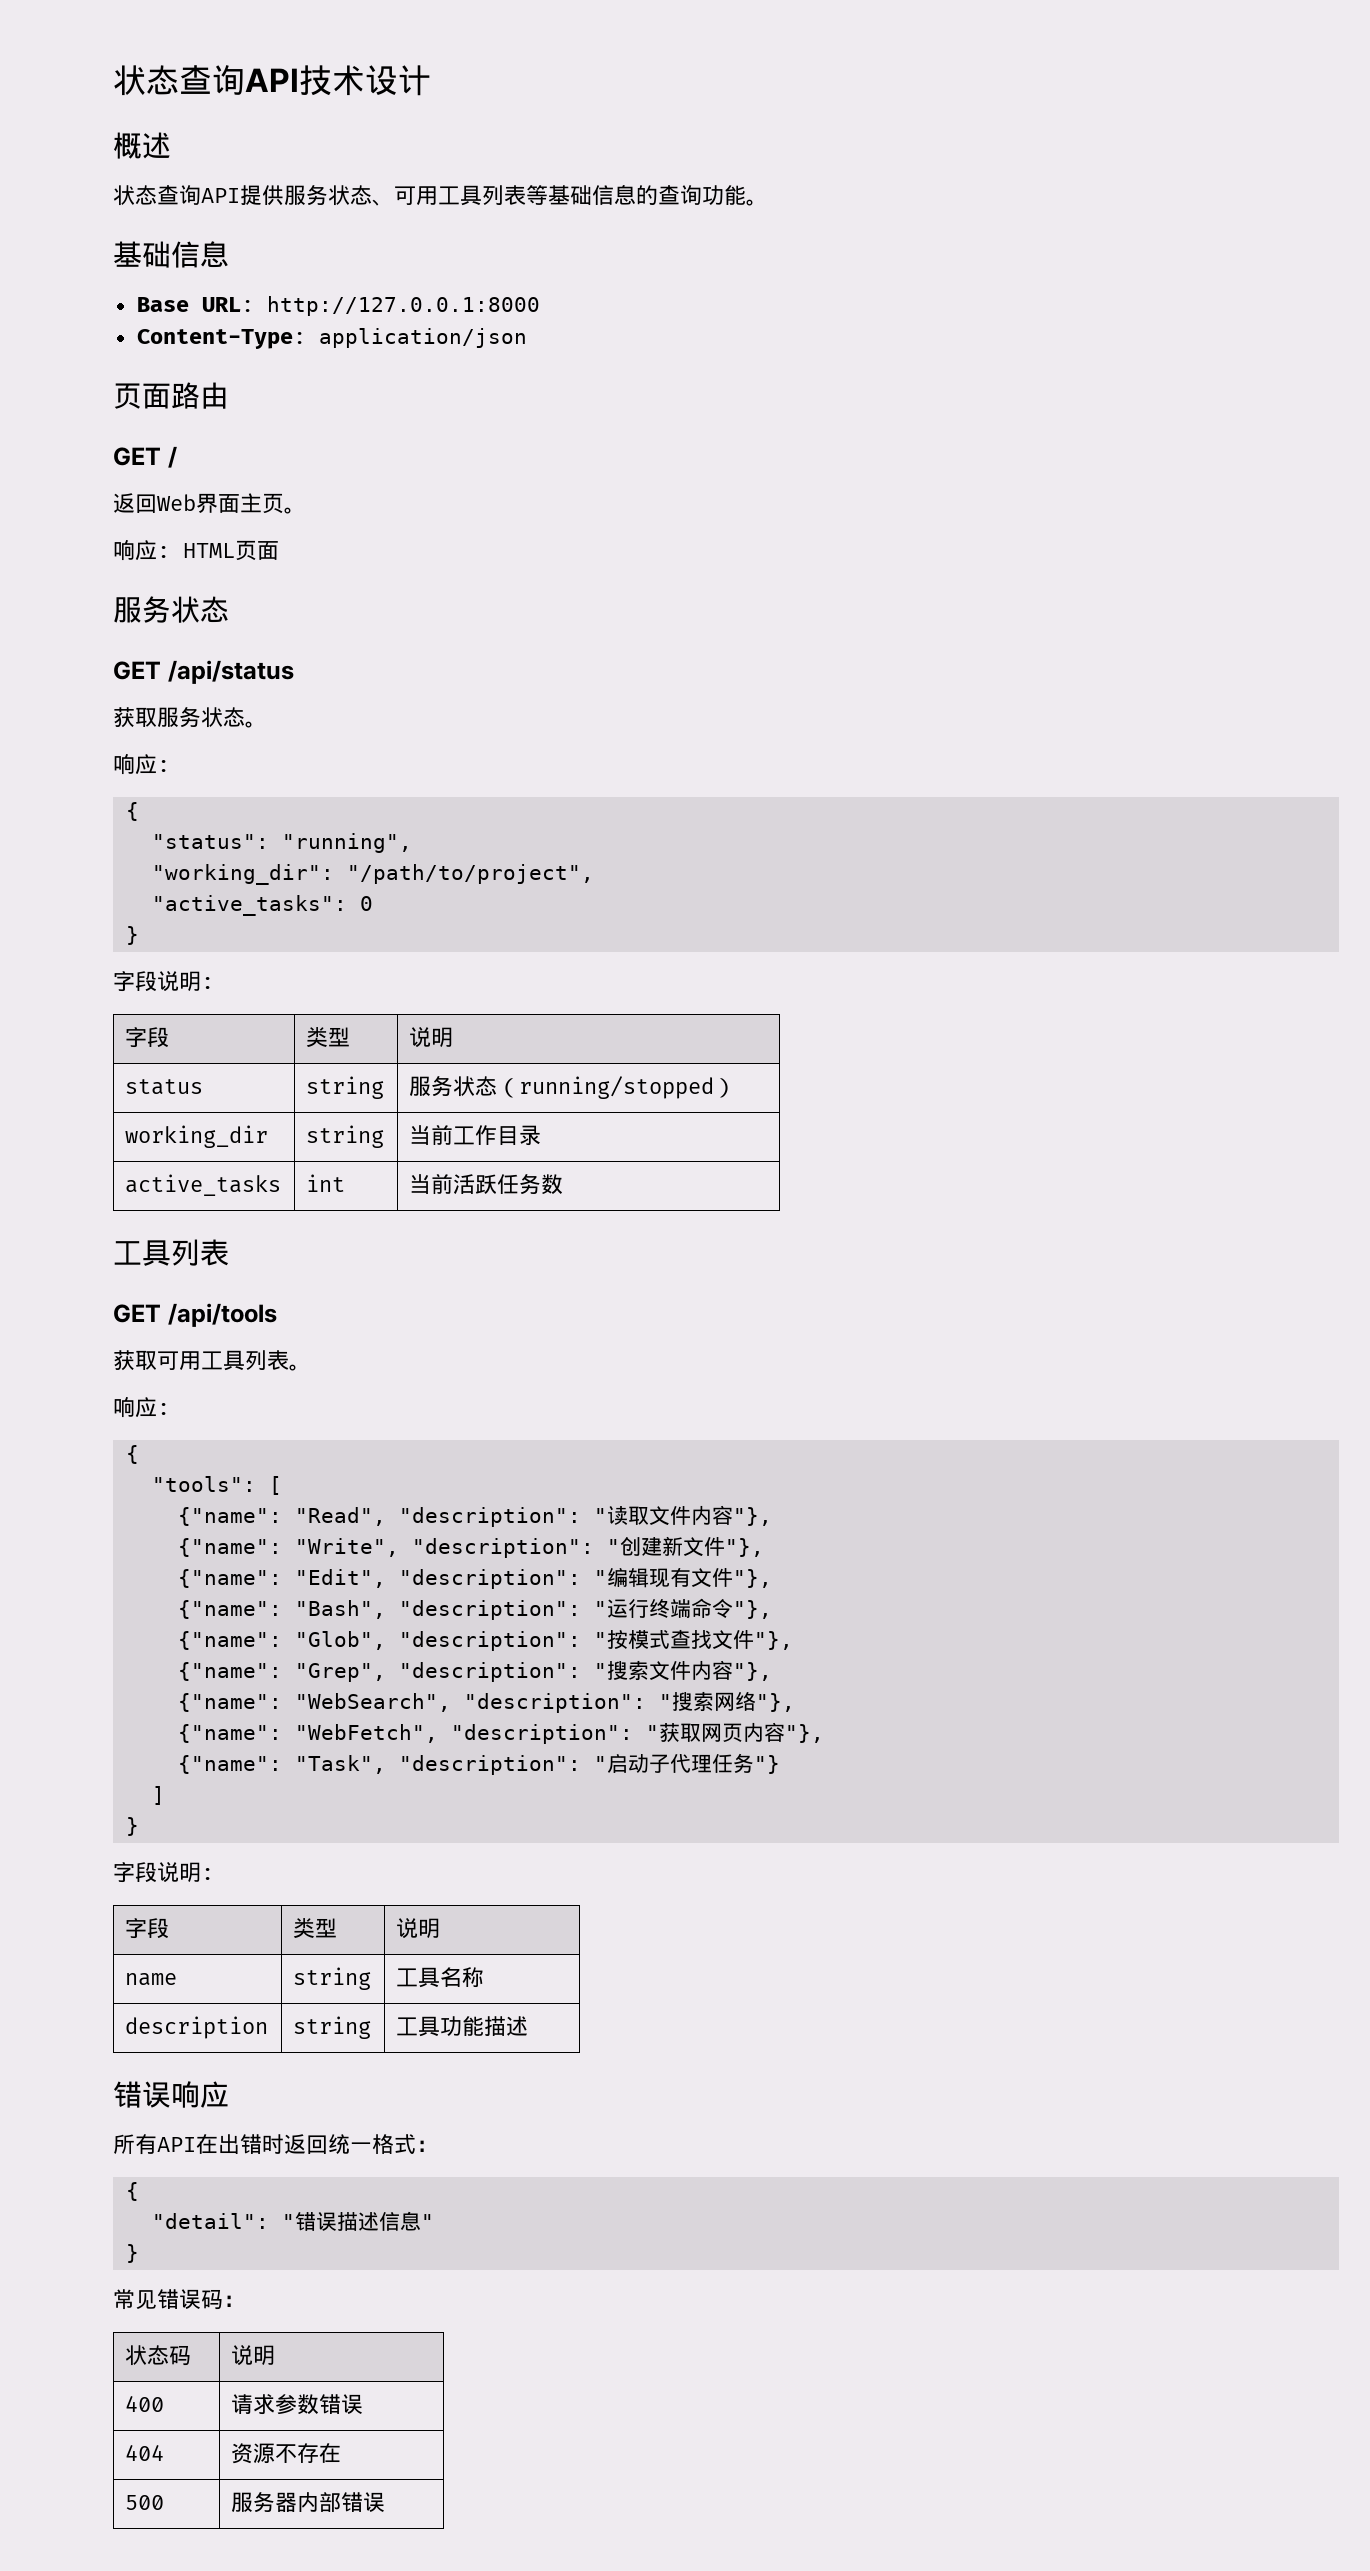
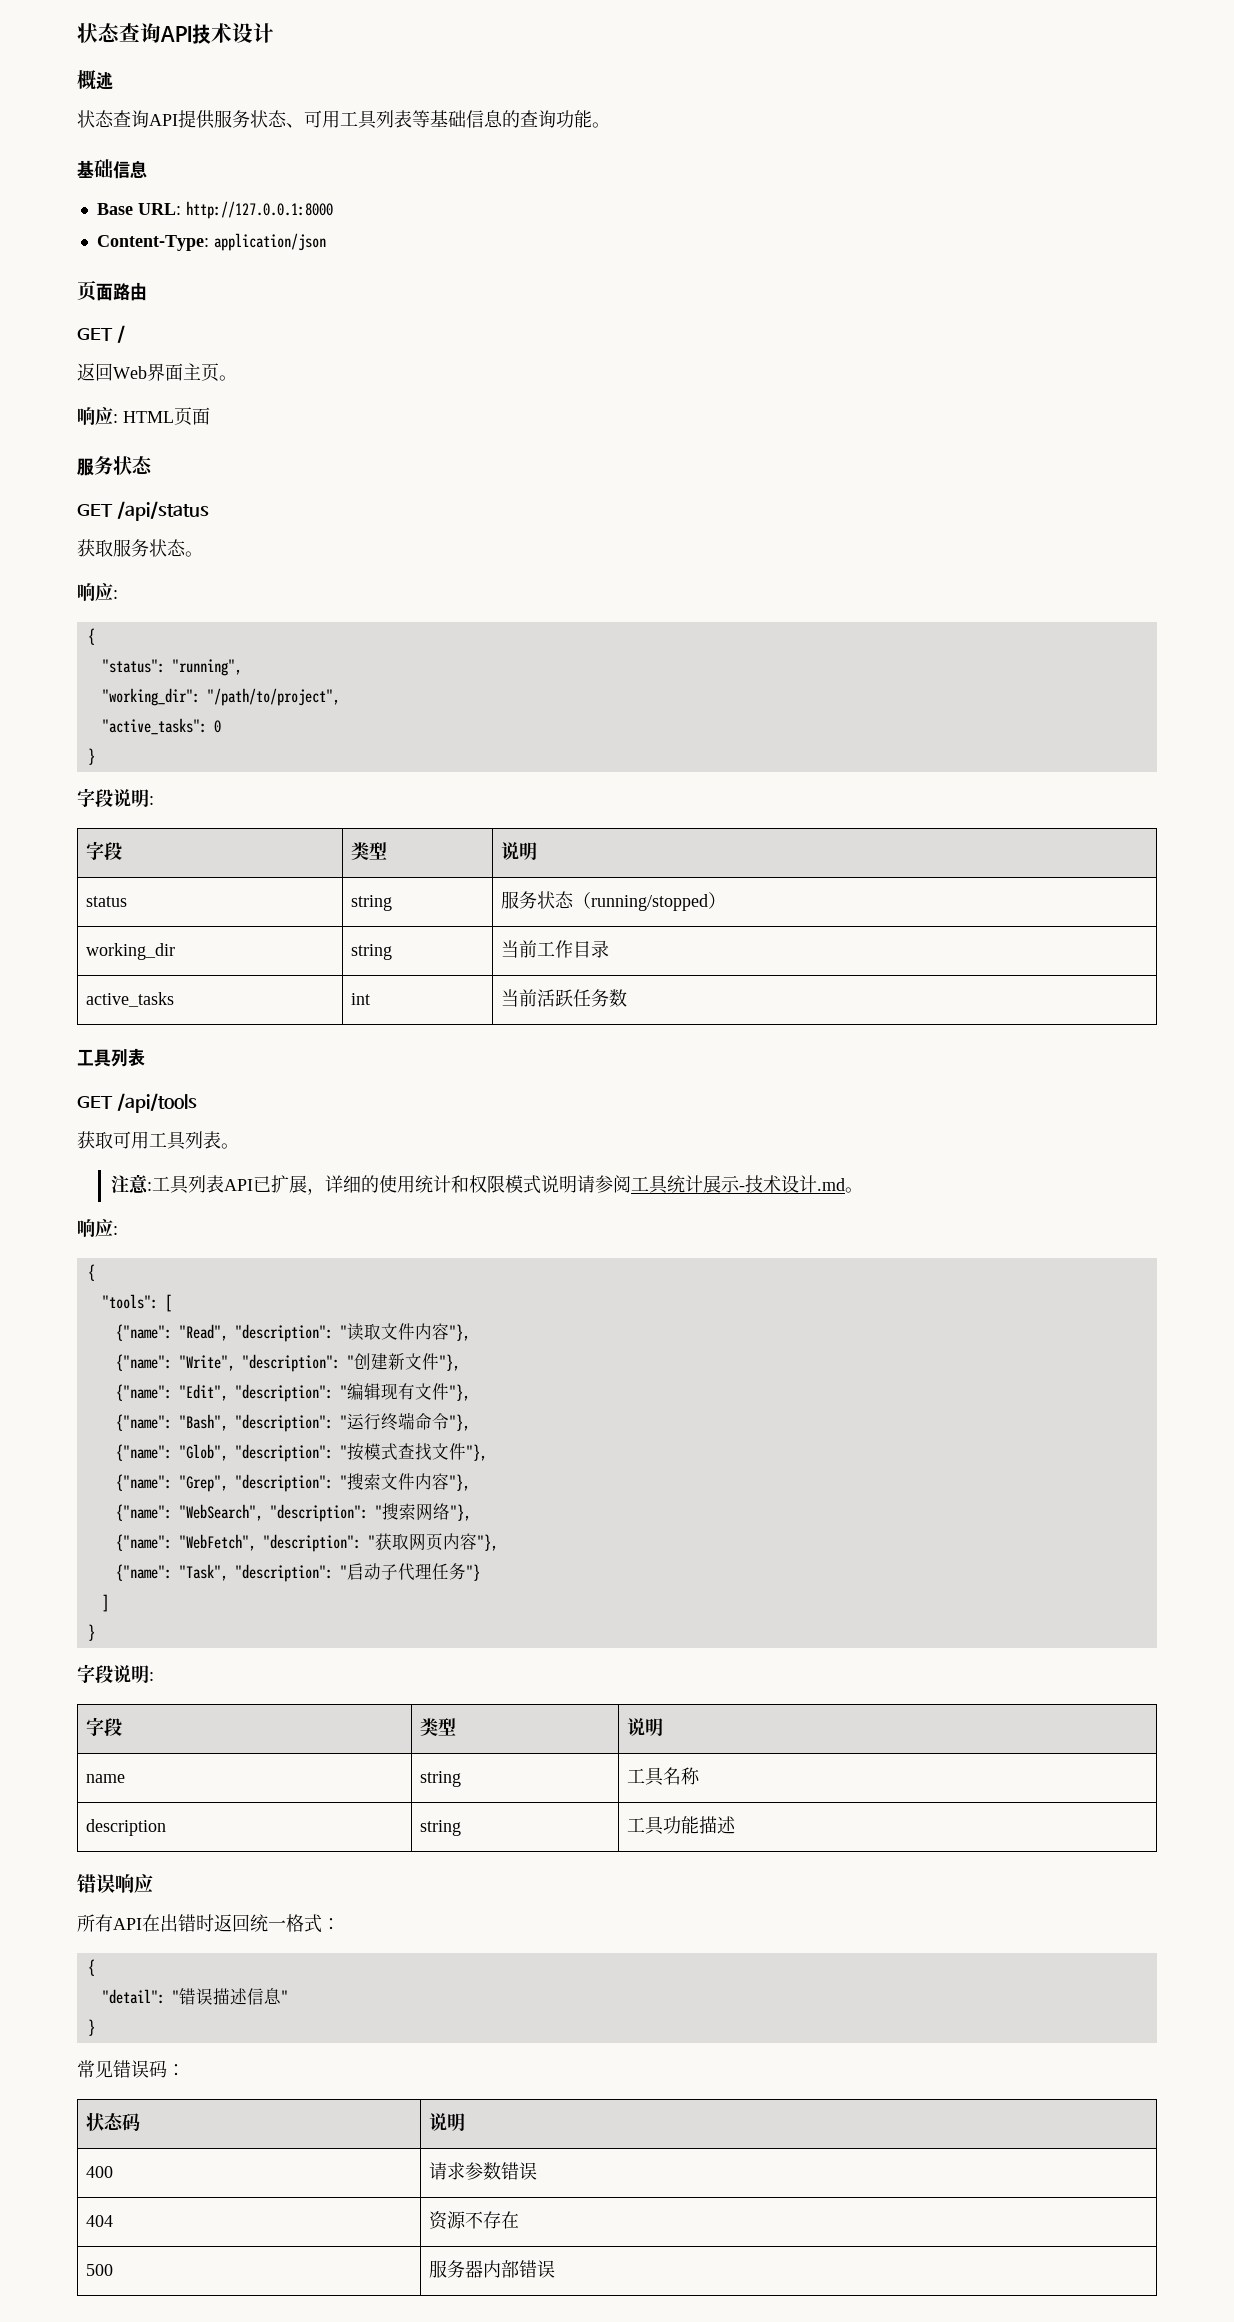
+ 注意:工具列表API已扩展，详细的使用统计和权限模式说明请参阅工具统计展示-技术设计.md。

